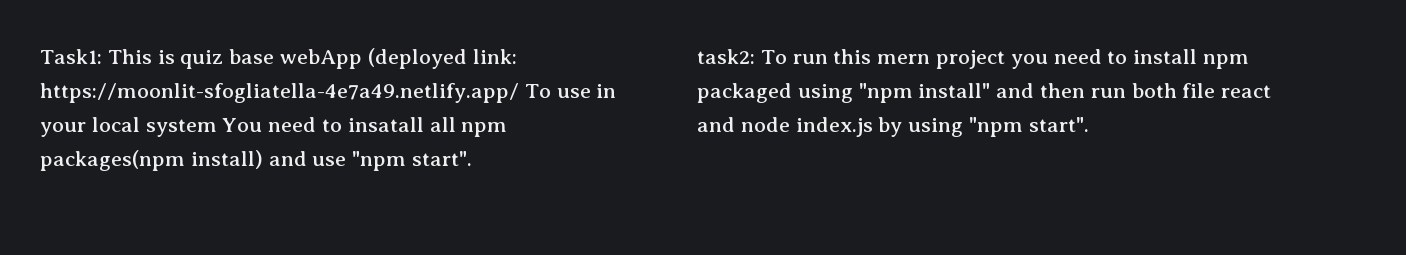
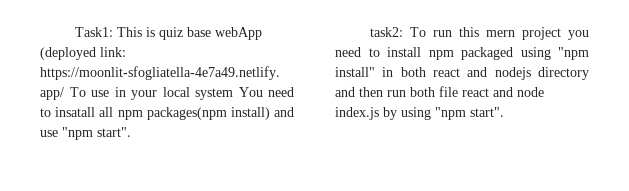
- task2: To run this mern project you need to install npm packaged using "npm install" and then run both file react and node index.js by using "npm start".
+ task2: To run this mern project you need to install npm packaged using "npm install" in both react and nodejs directory and then run both file react and node index.js by using "npm start".

